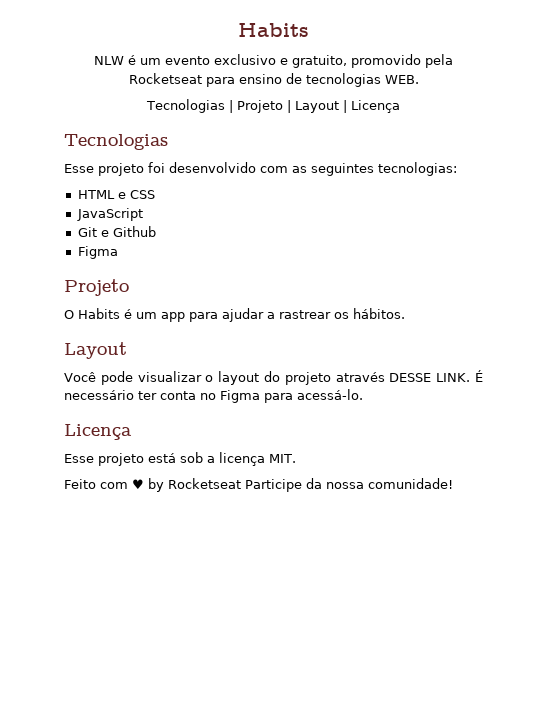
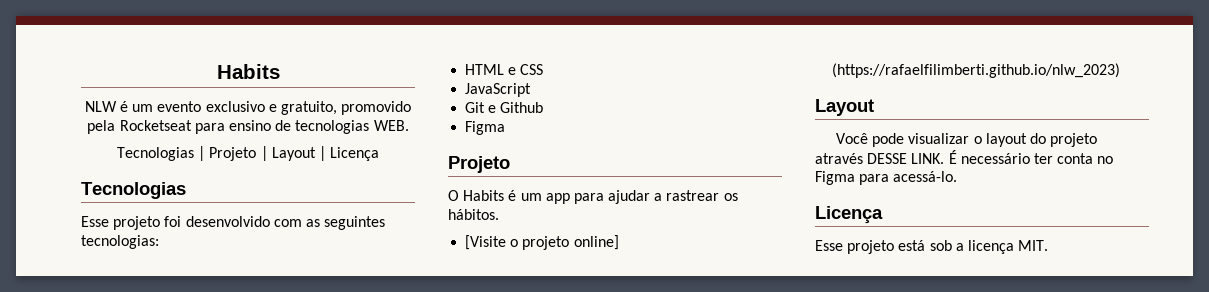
+ [Visite o projeto online] (https://rafaelfilimberti.github.io/nlw_2023)
- Feito com ♥ by Rocketseat Participe da nossa comunidade!

